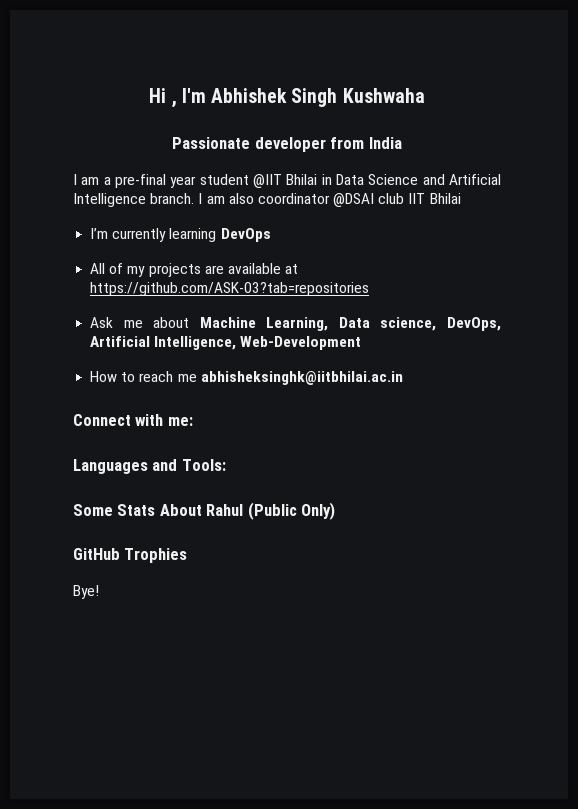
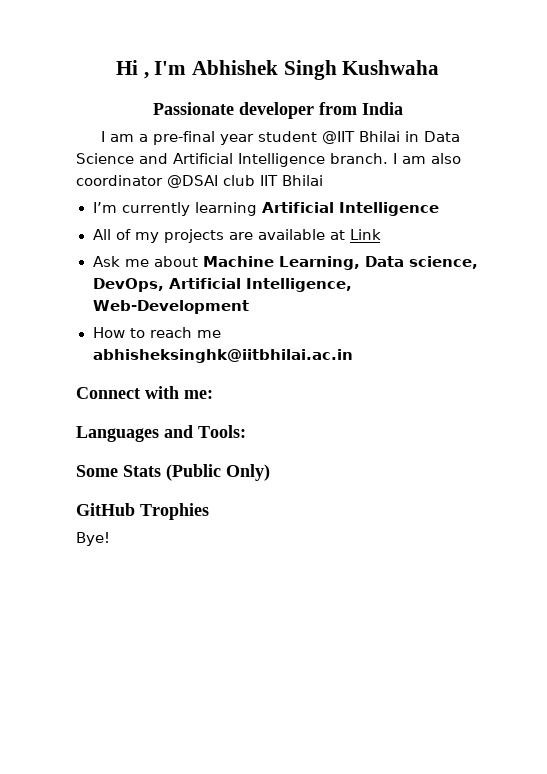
- I’m currently learning DevOps
+ I’m currently learning Artificial Intelligence
- All of my projects are available at https://github.com/ASK-03?tab=repositories
+ All of my projects are available at Link
- Some Stats About Rahul (Public Only)
+ Some Stats (Public Only)

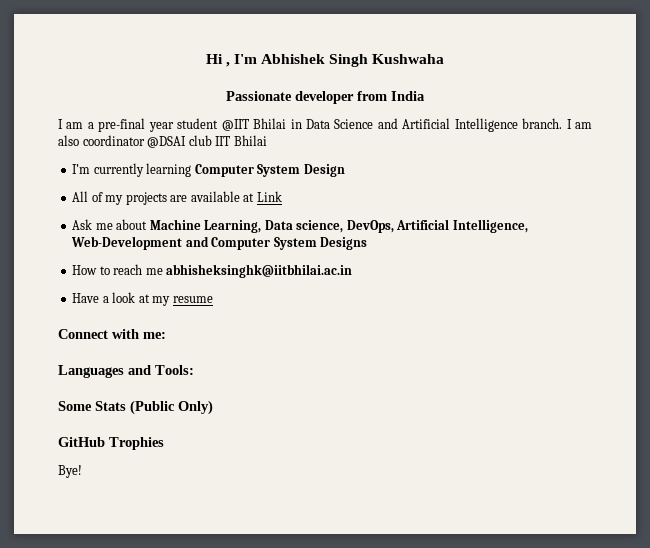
- I’m currently learning Artificial Intelligence
+ I’m currently learning Computer System Design
- Ask me about Machine Learning, Data science, DevOps, Artificial Intelligence, Web-Development
+ Ask me about Machine Learning, Data science, DevOps, Artificial Intelligence, Web-Development and Computer System Designs
+ Have a look at my resume

